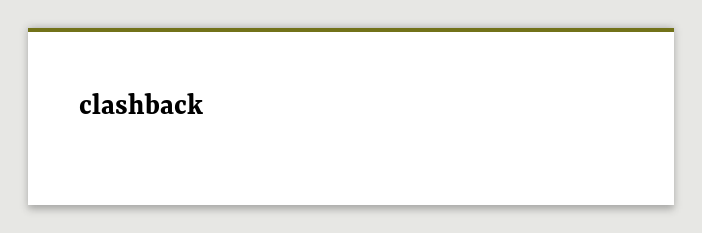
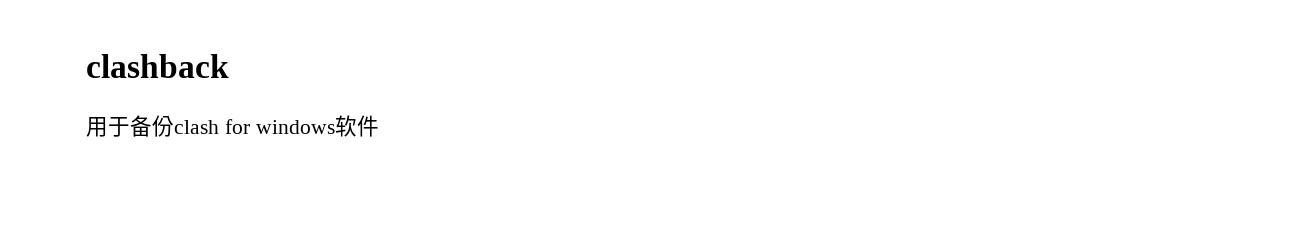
+ 用于备份clash for windows软件

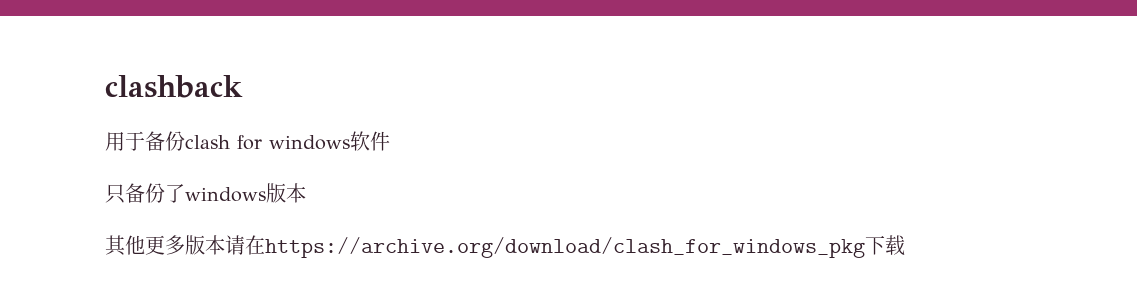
+ 只备份了windows版本
+ 其他更多版本请在https://archive.org/download/clash_for_windows_pkg下载

